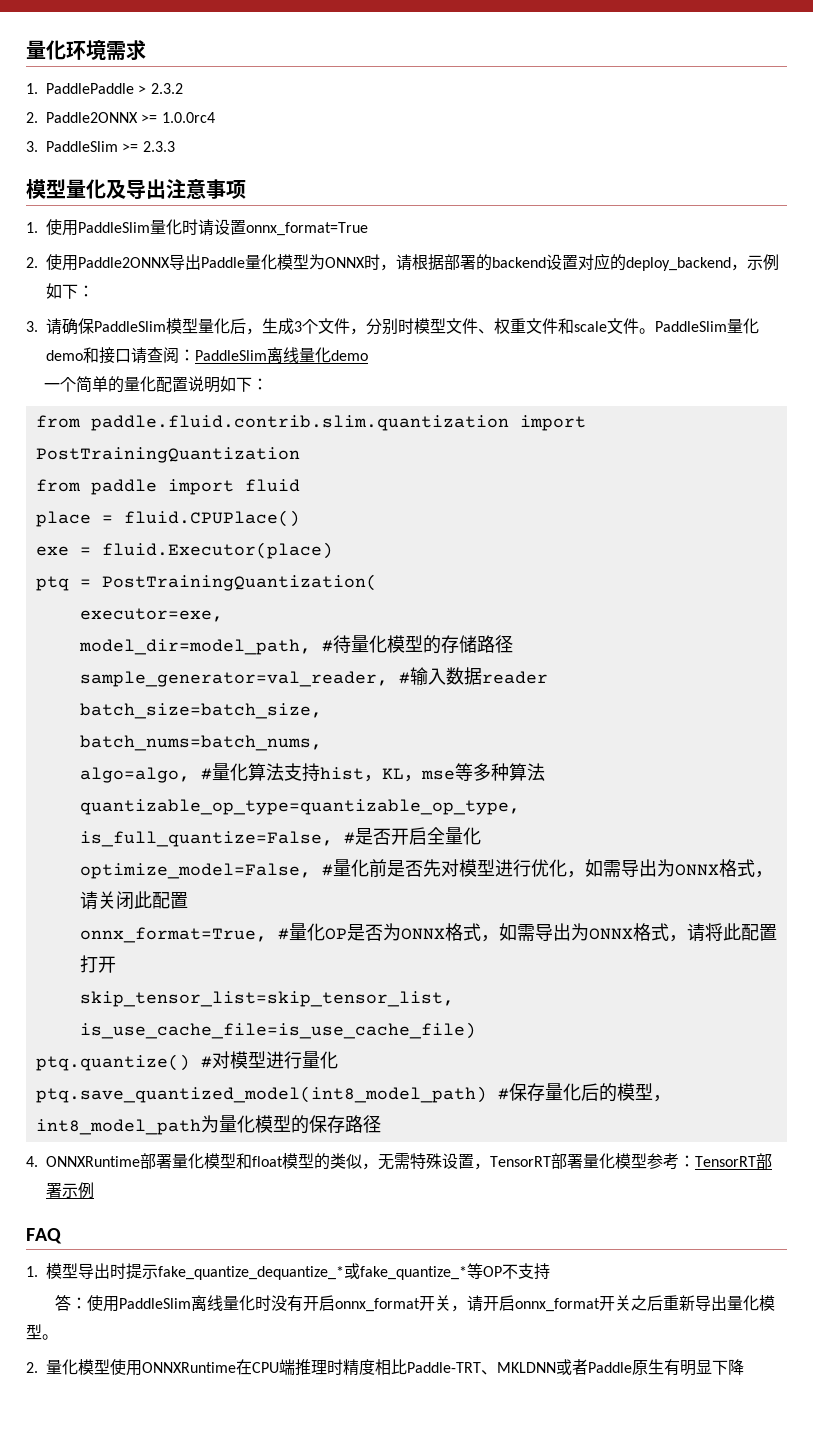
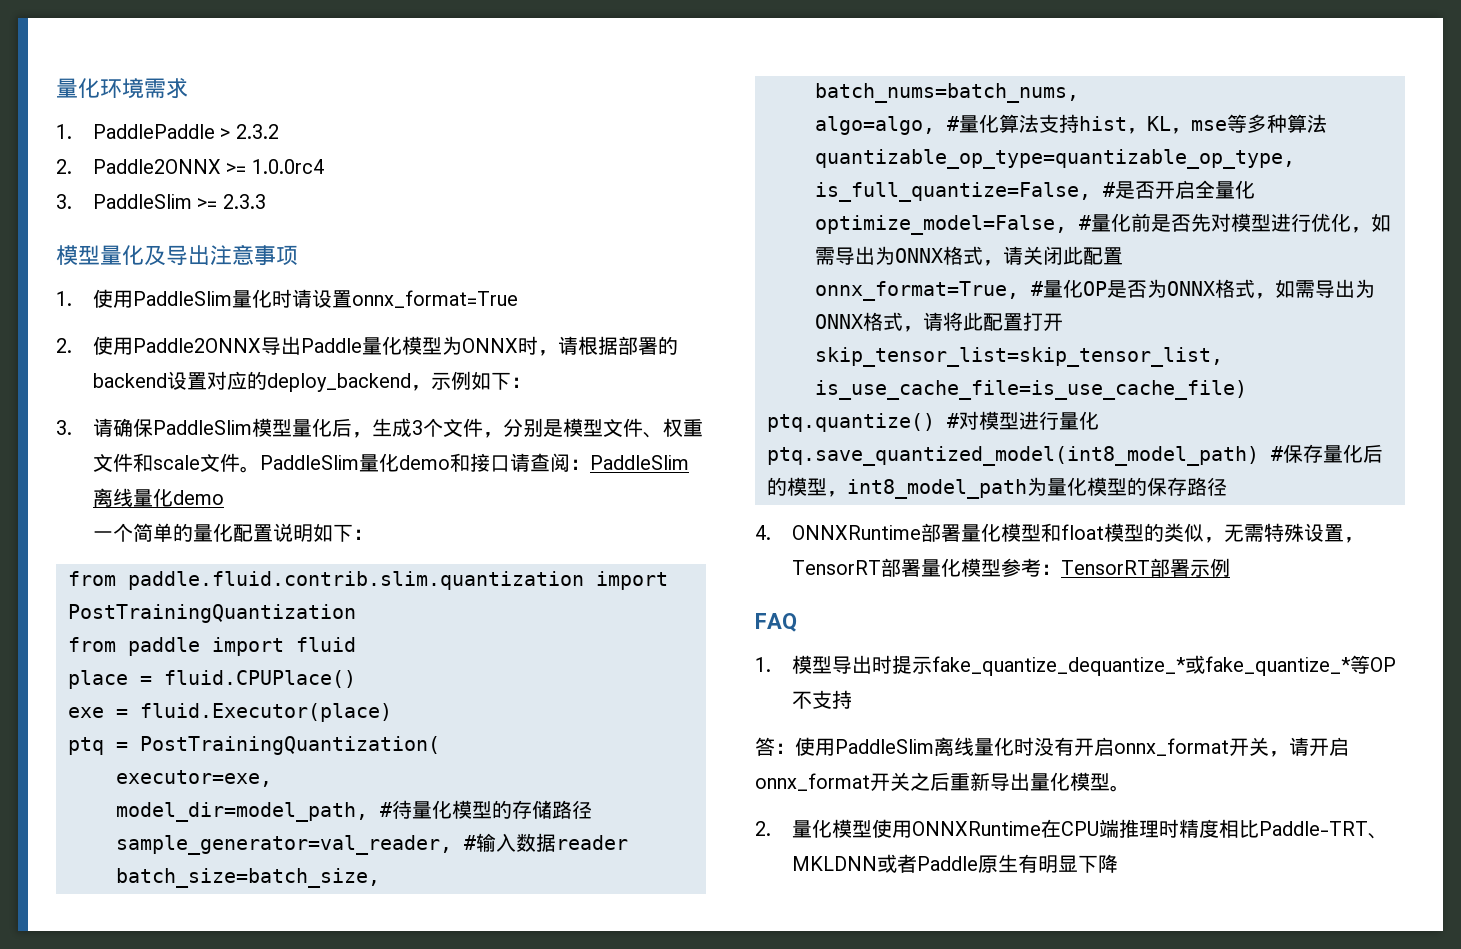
- 3.请确保PaddleSlim模型量化后，生成3个文件，分别时模型文件、权重文件和scale文件。
+ 3.请确保PaddleSlim模型量化后，生成3个文件，分别是模型文件、权重文件和scale文件。

